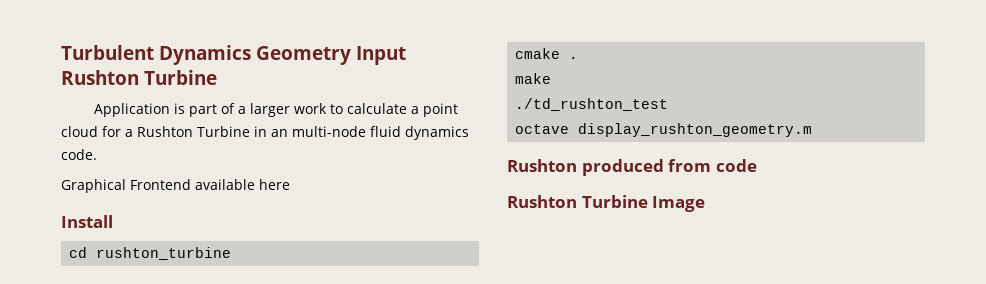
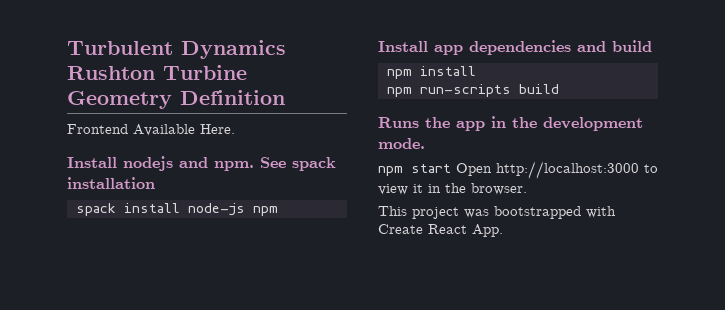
- Turbulent Dynamics Geometry Input Rushton Turbine
- Application is part of a larger work to calculate a point cloud for a Rushton Turbine in an multi-node fluid dynamics code.
- Graphical Frontend available here
- Install
- cd rushton_turbine
- cmake .
- make
- ./td_rushton_test
- octave display_rushton_geometry.m
- Rushton produced from code
- Rushton Turbine Image
+ Turbulent Dynamics Rushton Turbine Geometry Definition
+ Frontend Available Here.
+ Install nodejs and npm. See spack installation
+ spack install node-js npm
+ Install app dependencies and build
+ npm install
+ npm run-scripts build
+ Runs the app in the development mode.
+ npm start Open http://localhost:3000 to view it in the browser.
+ This project was bootstrapped with Create React App.

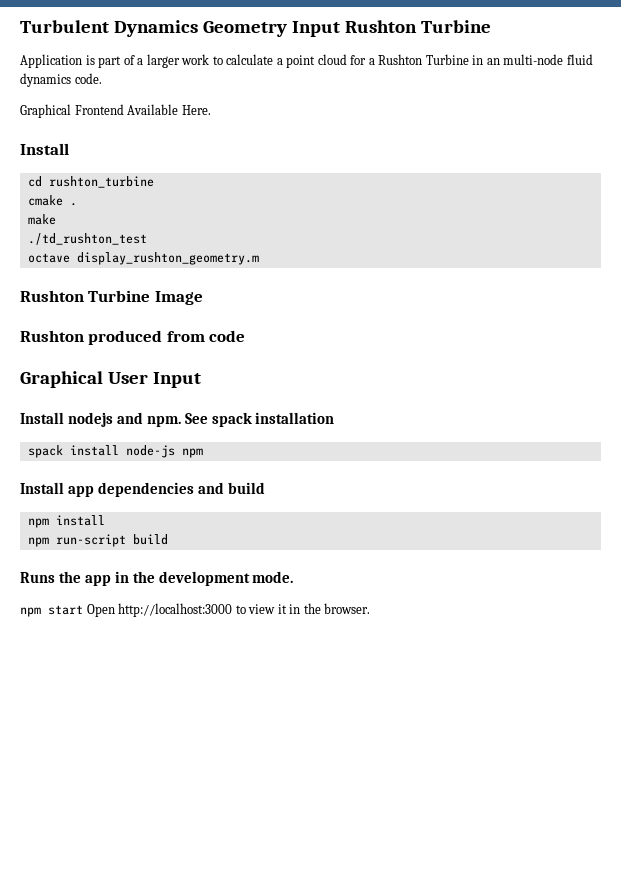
- Turbulent Dynamics Rushton Turbine Geometry Definition
- Frontend Available Here.
+ Turbulent Dynamics Geometry Input Rushton Turbine
+ Application is part of a larger work to calculate a point cloud for a Rushton Turbine in an multi-node fluid dynamics code.
+ Graphical Frontend Available Here.
+ Install
+ cd rushton_turbine
+ cmake .
+ make
+ ./td_rushton_test
+ octave display_rushton_geometry.m
+ Rushton Turbine Image
+ Rushton produced from code
+ Graphical User Input
- npm run-scripts build
+ npm run-script build
- This project was bootstrapped with Create React App.

